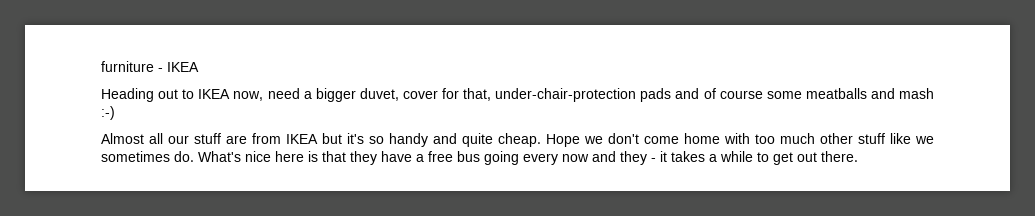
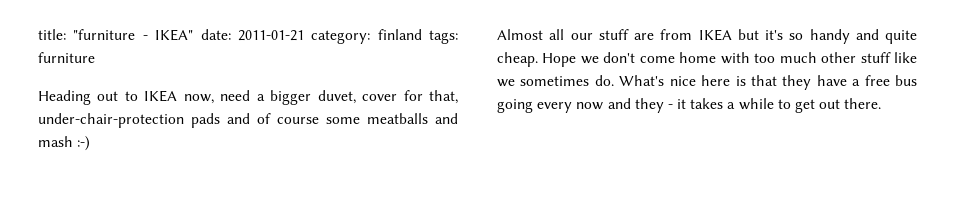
- furniture - IKEA
+ title: "furniture - IKEA" date: 2011-01-21 category: finland tags: furniture

